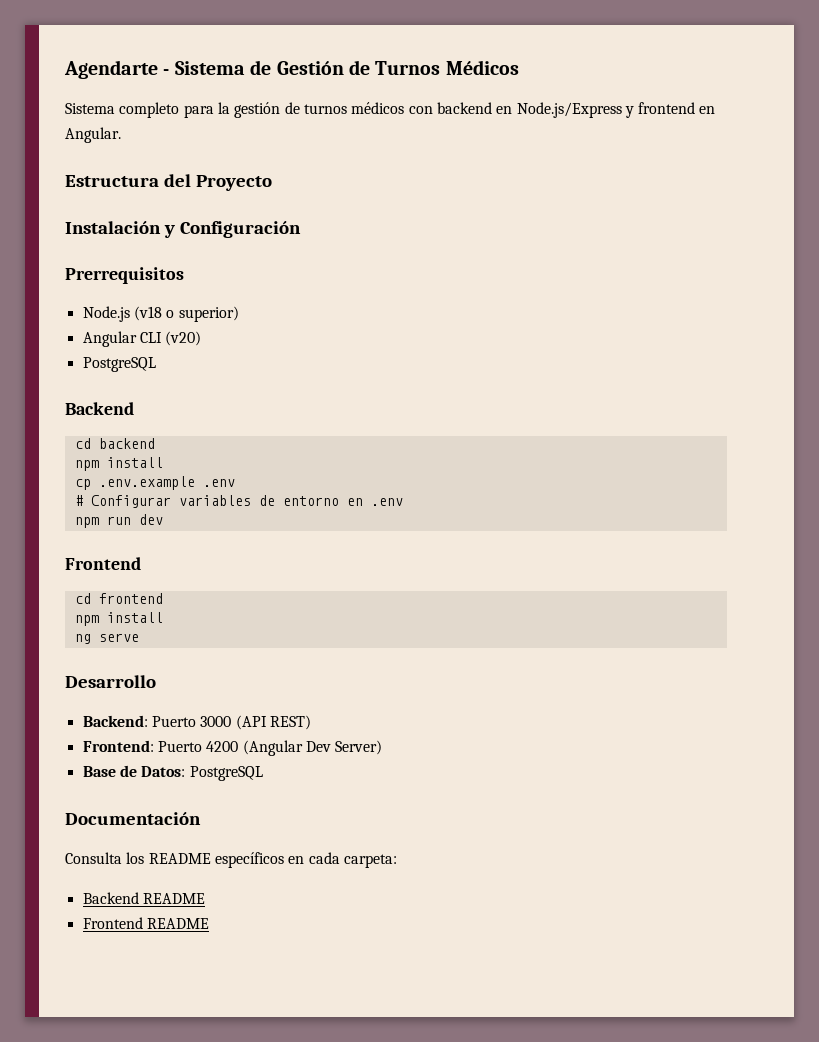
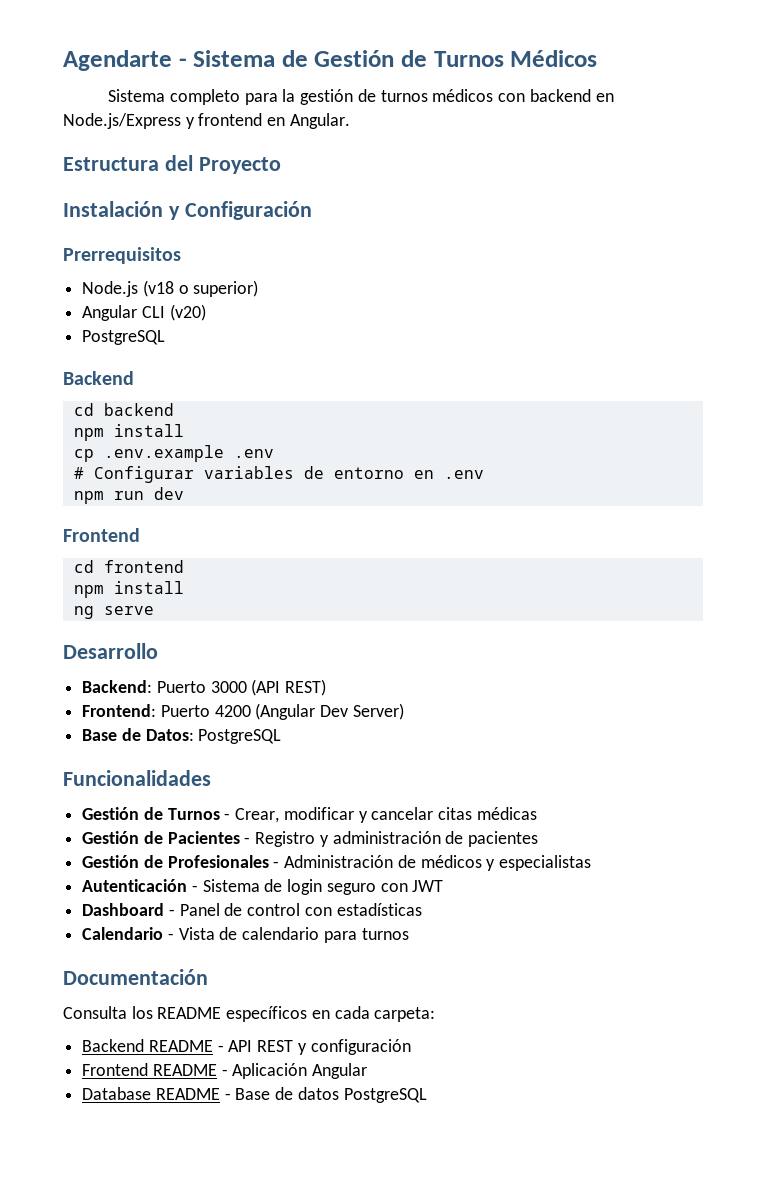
+ Funcionalidades
+ Gestión de Turnos - Crear, modificar y cancelar citas médicas
+ Gestión de Pacientes - Registro y administración de pacientes
+ Gestión de Profesionales - Administración de médicos y especialistas
+ Autenticación - Sistema de login seguro con JWT
+ Dashboard - Panel de control con estadísticas
+ Calendario - Vista de calendario para turnos
- Backend README
- Frontend README
+ Backend README - API REST y configuración
+ Frontend README - Aplicación Angular
+ Database README - Base de datos PostgreSQL

